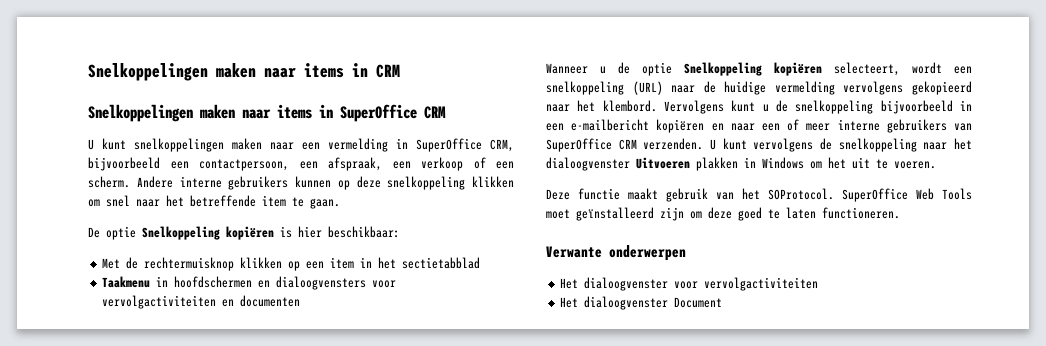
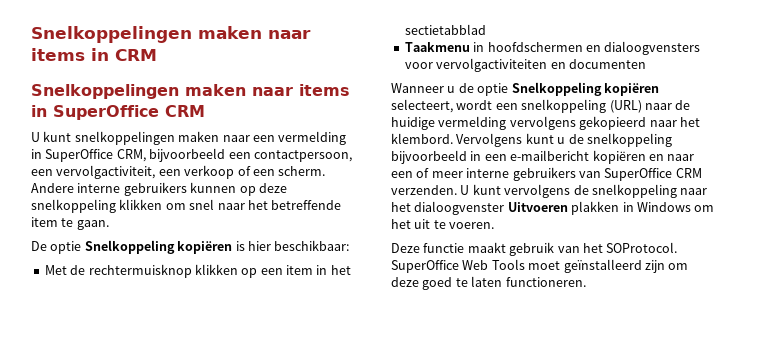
- U kunt snelkoppelingen maken naar een vermelding in SuperOffice CRM, bijvoorbeeld een contactpersoon, een afspraak, een verkoop of een scherm.
+ U kunt snelkoppelingen maken naar een vermelding in SuperOffice CRM, bijvoorbeeld een contactpersoon, een vervolgactiviteit, een verkoop of een scherm.
- Verwante onderwerpen
- Het dialoogvenster voor vervolgactiviteiten
- Het dialoogvenster Document

